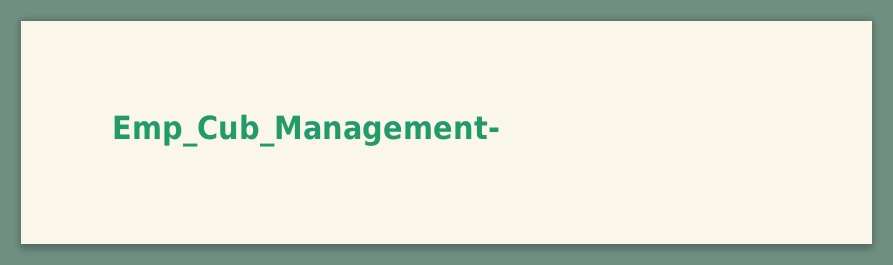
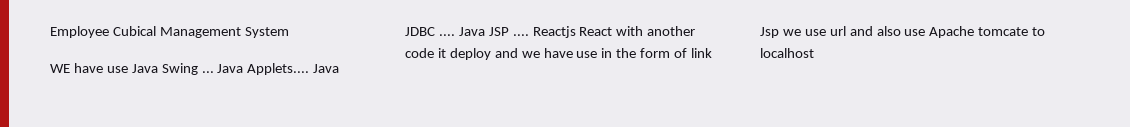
- Emp_Cub_Management-
+ Employee Cubical Management System
+ WE have use Java Swing ... Java Applets.... Java JDBC .... Java JSP .... Reactjs React with another code it deploy and we have use in the form of link Jsp we use url and also use Apache tomcate to localhost

